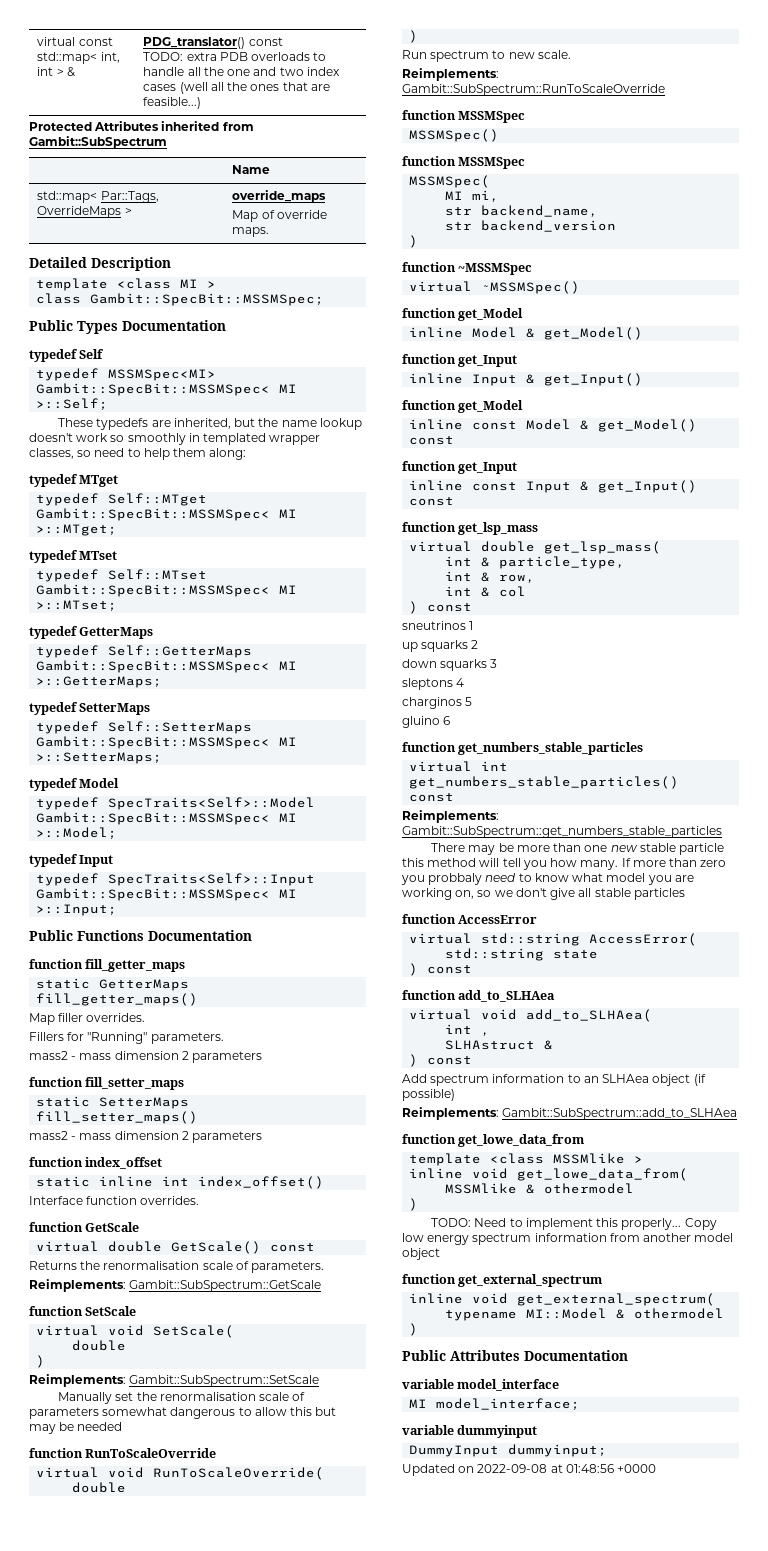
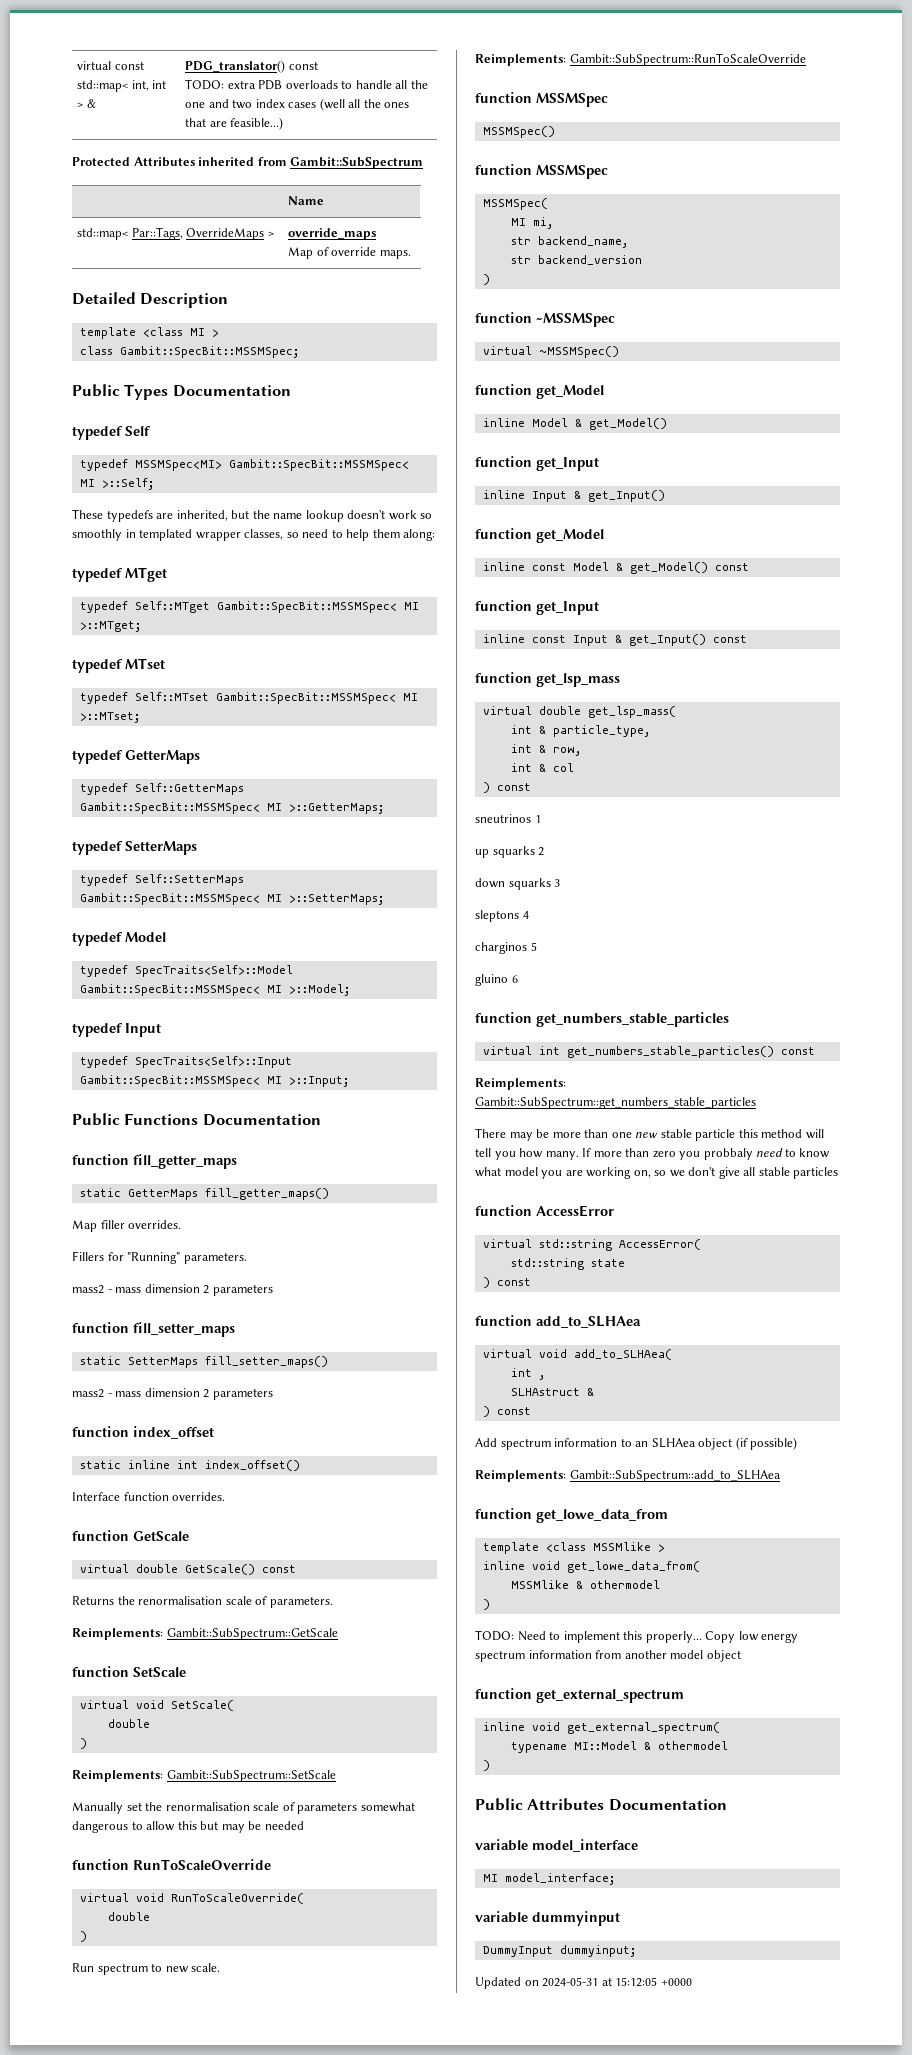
- Updated on 2022-09-08 at 01:48:56 +0000
+ Updated on 2024-05-31 at 15:12:05 +0000

